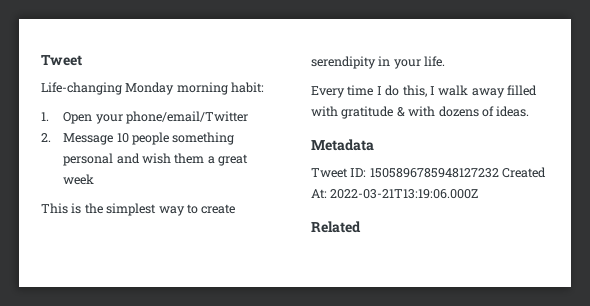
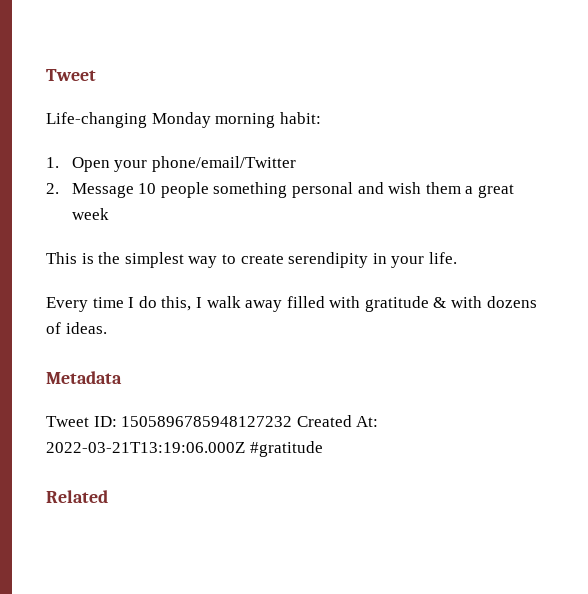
- Tweet ID: 1505896785948127232 Created At: 2022-03-21T13:19:06.000Z
+ Tweet ID: 1505896785948127232 Created At: 2022-03-21T13:19:06.000Z #gratitude

